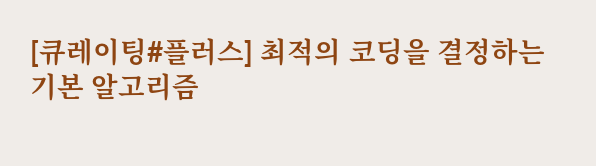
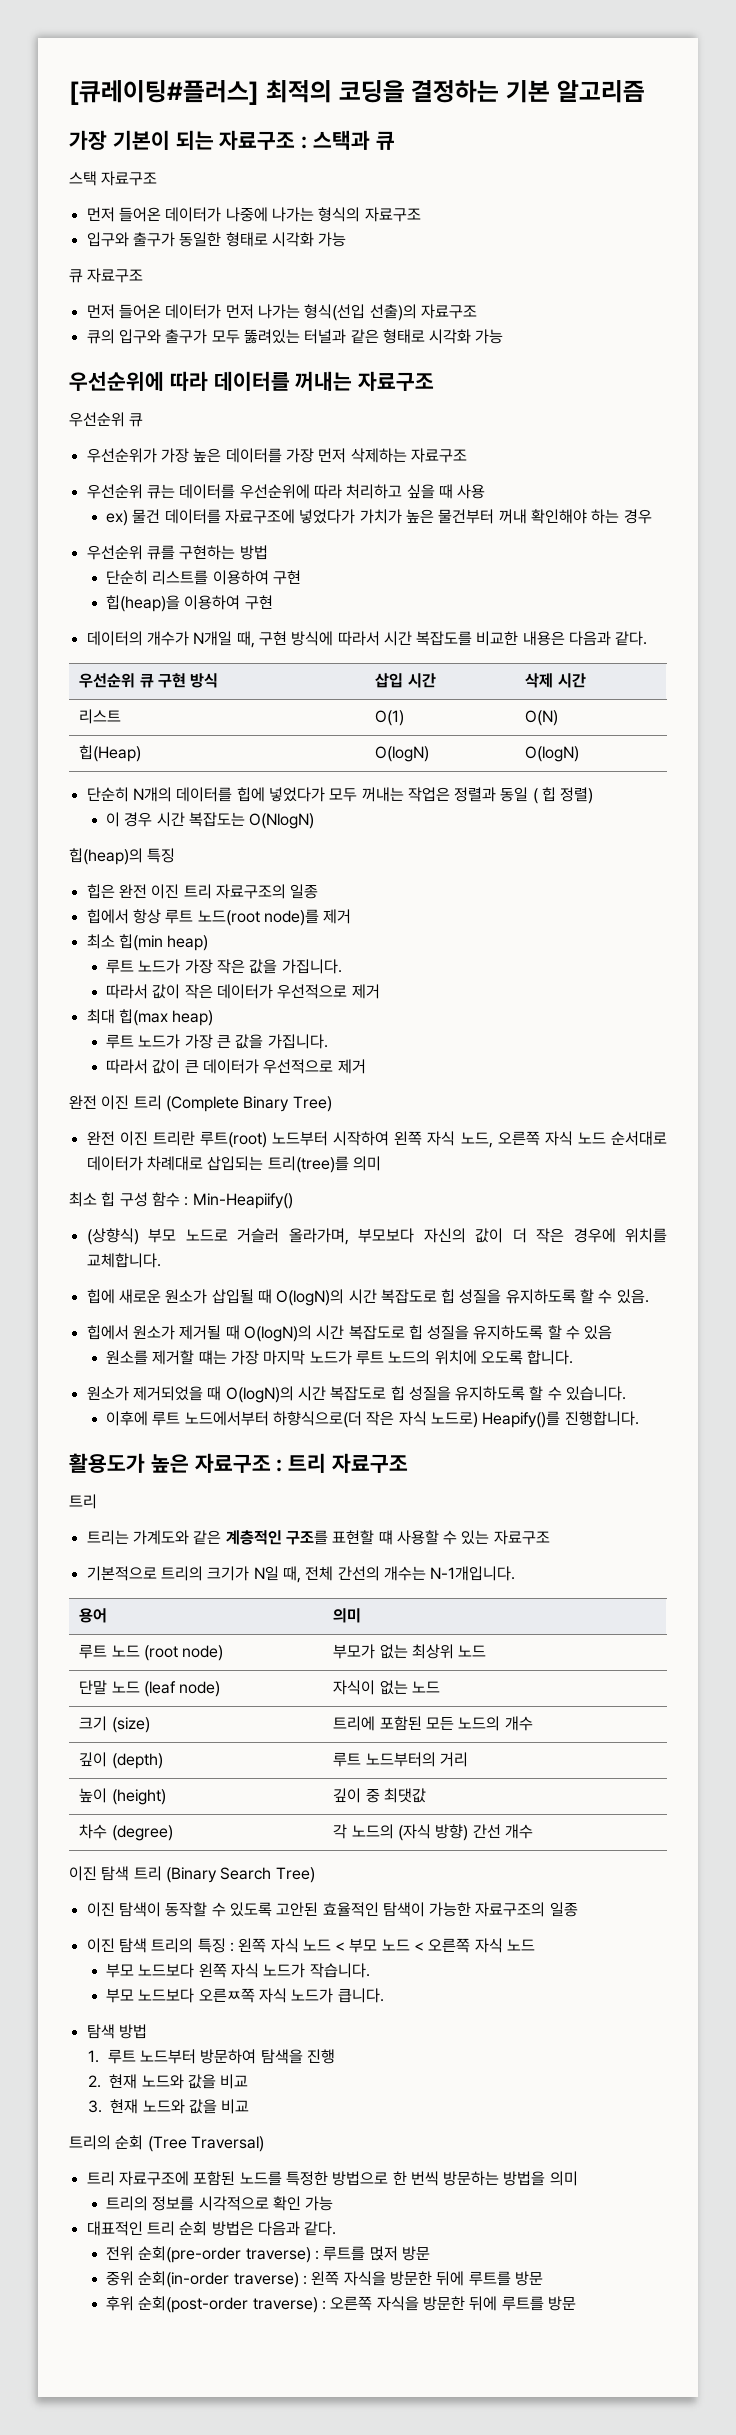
+ 가장 기본이 되는 자료구조 : 스택과 큐
+ 스택 자료구조
+ 먼저 들어온 데이터가 나중에 나가는 형식의 자료구조
+ 입구와 출구가 동일한 형태로 시각화 가능
+ 큐 자료구조
+ 먼저 들어온 데이터가 먼저 나가는 형식(선입 선출)의 자료구조
+ 큐의 입구와 출구가 모두 뚫려있는 터널과 같은 형태로 시각화 가능
+ 우선순위에 따라 데이터를 꺼내는 자료구조
+ 우선순위 큐
+ 우선순위가 가장 높은 데이터를 가장 먼저 삭제하는 자료구조
+ 우선순위 큐는 데이터를 우선순위에 따라 처리하고 싶을 때 사용
+ ex) 물건 데이터를 자료구조에 넣었다가 가치가 높은 물건부터 꺼내 확인해야 하는 경우
+ 우선순위 큐를 구현하는 방법
+ 단순히 리스트를 이용하여 구현
+ 힙(heap)을 이용하여 구현
+ 데이터의 개수가 N개일 때, 구현 방식에 따라서 시간 복잡도를 비교한 내용은 다음과 같다.
+ 우선순위 큐 구현 방식 | 삽입 시간 | 삭제 시간
+ 리스트 | O(1) | O(N)
+ 힙(Heap) | O(logN) | O(logN)
+ 단순히 N개의 데이터를 힙에 넣었다가 모두 꺼내는 작업은 정렬과 동일 ( 힙 정렬)
+ 이 경우 시간 복잡도는 O(NlogN)
+ 힙(heap)의 특징
+ 힙은 완전 이진 트리 자료구조의 일종
+ 힙에서 항상 루트 노드(root node)를 제거
+ 최소 힙(min heap)
+ 루트 노드가 가장 작은 값을 가집니다.
+ 따라서 값이 작은 데이터가 우선적으로 제거
+ 최대 힙(max heap)
+ 루트 노드가 가장 큰 값을 가집니다.
+ 따라서 값이 큰 데이터가 우선적으로 제거
+ 완전 이진 트리 (Complete Binary Tree)
+ 완전 이진 트리란 루트(root) 노드부터 시작하여 왼쪽 자식 노드, 오른쪽 자식 노드 순서대로 데이터가 차례대로 삽입되는 트리(tree)를 의미
+ 최소 힙 구성 함수 : Min-Heapiify()
+ (상향식) 부모 노드로 거슬러 올라가며, 부모보다 자신의 값이 더 작은 경우에 위치를 교체합니다.
+ 힙에 새로운 원소가 삽입될 때 O(logN)의 시간 복잡도로 힙 성질을 유지하도록 할 수 있음.
+ 힙에서 원소가 제거될 때 O(logN)의 시간 복잡도로 힙 성질을 유지하도록 할 수 있음
+ 원소를 제거할 떄는 가장 마지막 노드가 루트 노드의 위치에 오도록 합니다.
+ 원소가 제거되었을 때 O(logN)의 시간 복잡도로 힙 성질을 유지하도록 할 수 있습니다.
+ 이후에 루트 노드에서부터 하향식으로(더 작은 자식 노드로) Heapify()를 진행합니다.
+ 활용도가 높은 자료구조 : 트리 자료구조
+ 트리
+ 트리는 가계도와 같은 계층적인 구조를 표현할 떄 사용할 수 있는 자료구조
+ 기본적으로 트리의 크기가 N일 때, 전체 간선의 개수는 N-1개입니다.
+ 용어 | 의미
+ 루트 노드 (root node) | 부모가 없는 최상위 노드
+ 단말 노드 (leaf node) | 자식이 없는 노드
+ 크기 (size) | 트리에 포함된 모든 노드의 개수
+ 깊이 (depth) | 루트 노드부터의 거리
+ 높이 (height) | 깊이 중 최댓값
+ 차수 (degree) | 각 노드의 (자식 방향) 간선 개수
+ 이진 탐색 트리 (Binary Search Tree)
+ 이진 탐색이 동작할 수 있도록 고안된 효율적인 탐색이 가능한 자료구조의 일종
+ 이진 탐색 트리의 특징 : 왼쪽 자식 노드 < 부모 노드 < 오른쪽 자식 노드
+ 부모 노드보다 왼쪽 자식 노드가 작습니다.
+ 부모 노드보다 오른ㅉ쪽 자식 노드가 큽니다.
+ 탐색 방법
+ 1. 루트 노드부터 방문하여 탐색을 진행
+ 2. 현재 노드와 값을 비교
+ 3. 현재 노드와 값을 비교
+ 트리의 순회 (Tree Traversal)
+ 트리 자료구조에 포함된 노드를 특정한 방법으로 한 번씩 방문하는 방법을 의미
+ 트리의 정보를 시각적으로 확인 가능
+ 대표적인 트리 순회 방법은 다음과 같다.
+ 전위 순회(pre-order traverse) : 루트를 먽저 방문
+ 중위 순회(in-order traverse) : 왼쪽 자식을 방문한 뒤에 루트를 방문
+ 후위 순회(post-order traverse) : 오른쪽 자식을 방문한 뒤에 루트를 방문

